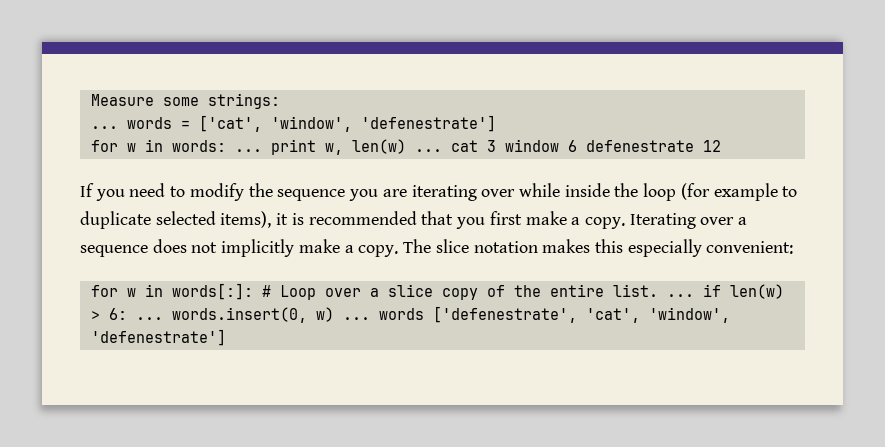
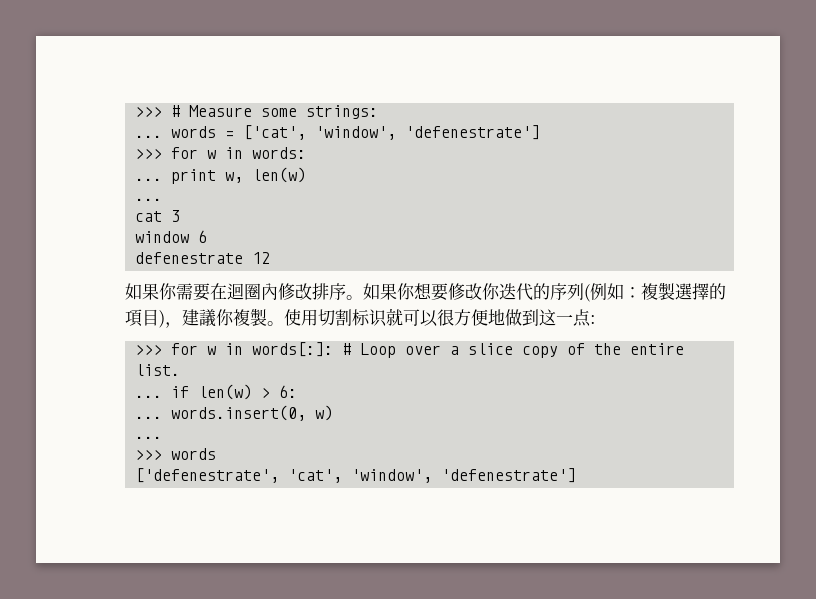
- Measure some strings:
+ >>> # Measure some strings:
- for w in words: ... print w, len(w) ... cat 3 window 6 defenestrate 12
+ >>> for w in words:
+ ... print w, len(w)
+ ...
+ cat 3
+ window 6
+ defenestrate 12
- If you need to modify the sequence you are iterating over while inside the loop (for example to duplicate selected items), it is recommended that you first make a copy. Iterating over a sequence does not implicitly make a copy. The slice notation makes this especially convenient:
- for w in words[:]: # Loop over a slice copy of the entire list. ... if len(w) > 6: ... words.insert(0, w) ... words ['defenestrate', 'cat', 'window', 'defenestrate']
+ 如果你需要在迴圈內修改排序。如果你想要修改你迭代的序列(例如：複製選擇的項目)，建議你複製。使用切割标识就可以很方便地做到这一点:
+ >>> for w in words[:]: # Loop over a slice copy of the entire list.
+ ... if len(w) > 6:
+ ... words.insert(0, w)
+ ...
+ >>> words
+ ['defenestrate', 'cat', 'window', 'defenestrate']

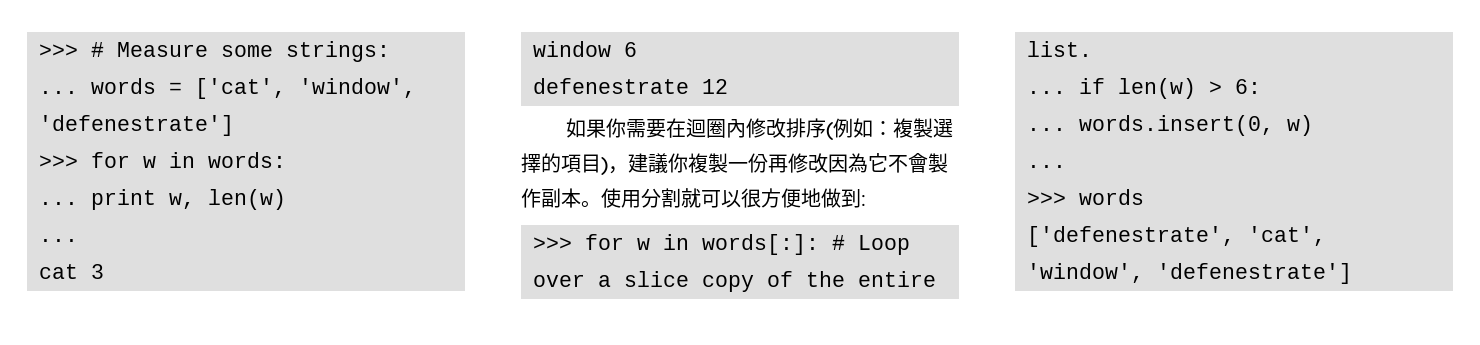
- 如果你需要在迴圈內修改排序。如果你想要修改你迭代的序列(例如：複製選擇的項目)，建議你複製。使用切割标识就可以很方便地做到这一点:
+ 如果你需要在迴圈內修改排序(例如：複製選擇的項目)，建議你複製一份再修改因為它不會製作副本。使用分割就可以很方便地做到:

